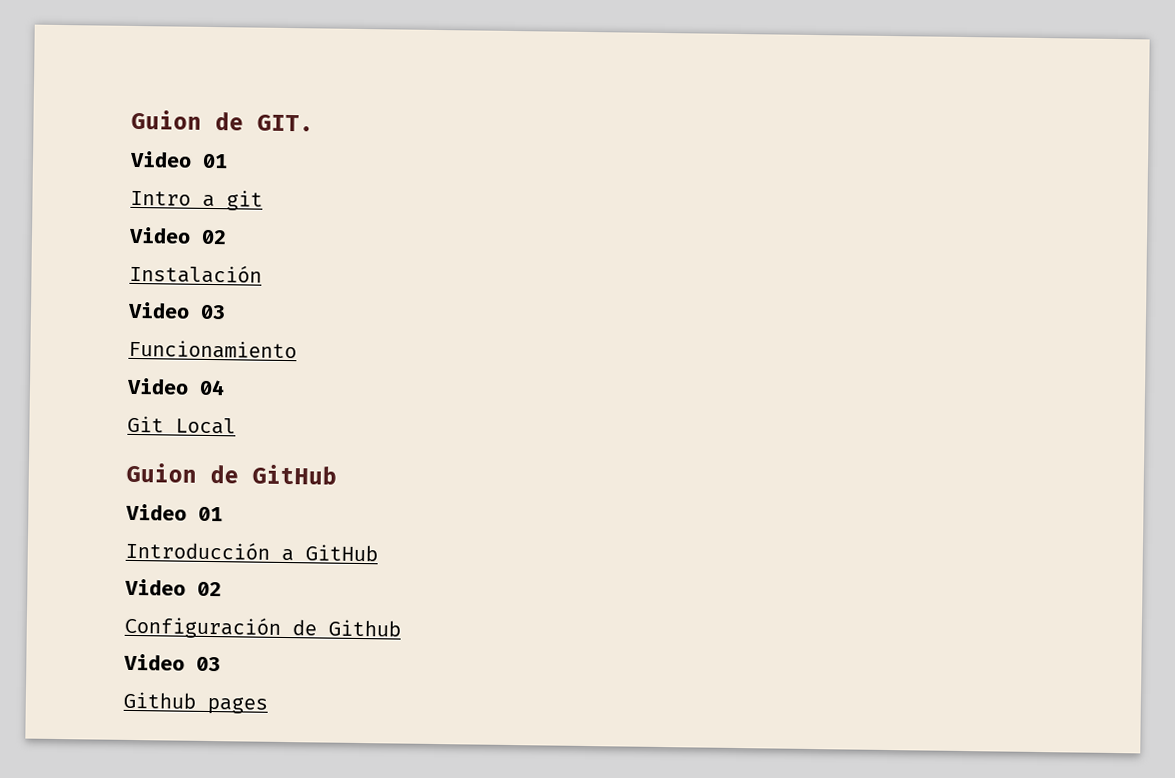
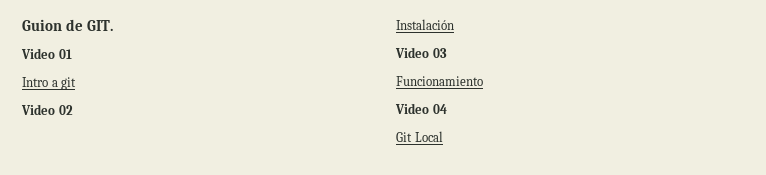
- Guion de GitHub
- Video 01
- Introducción a GitHub
- Video 02
- Configuración de Github
- Video 03
- Github pages

